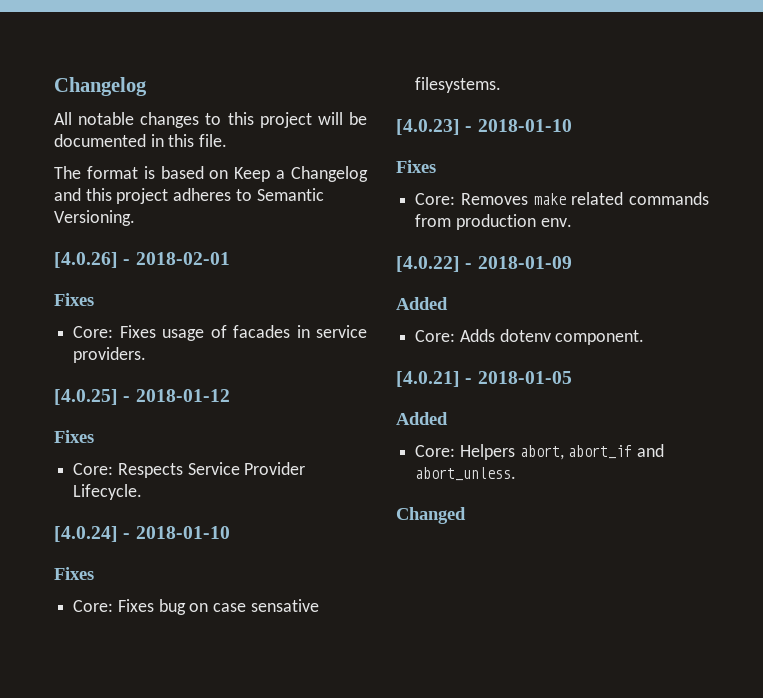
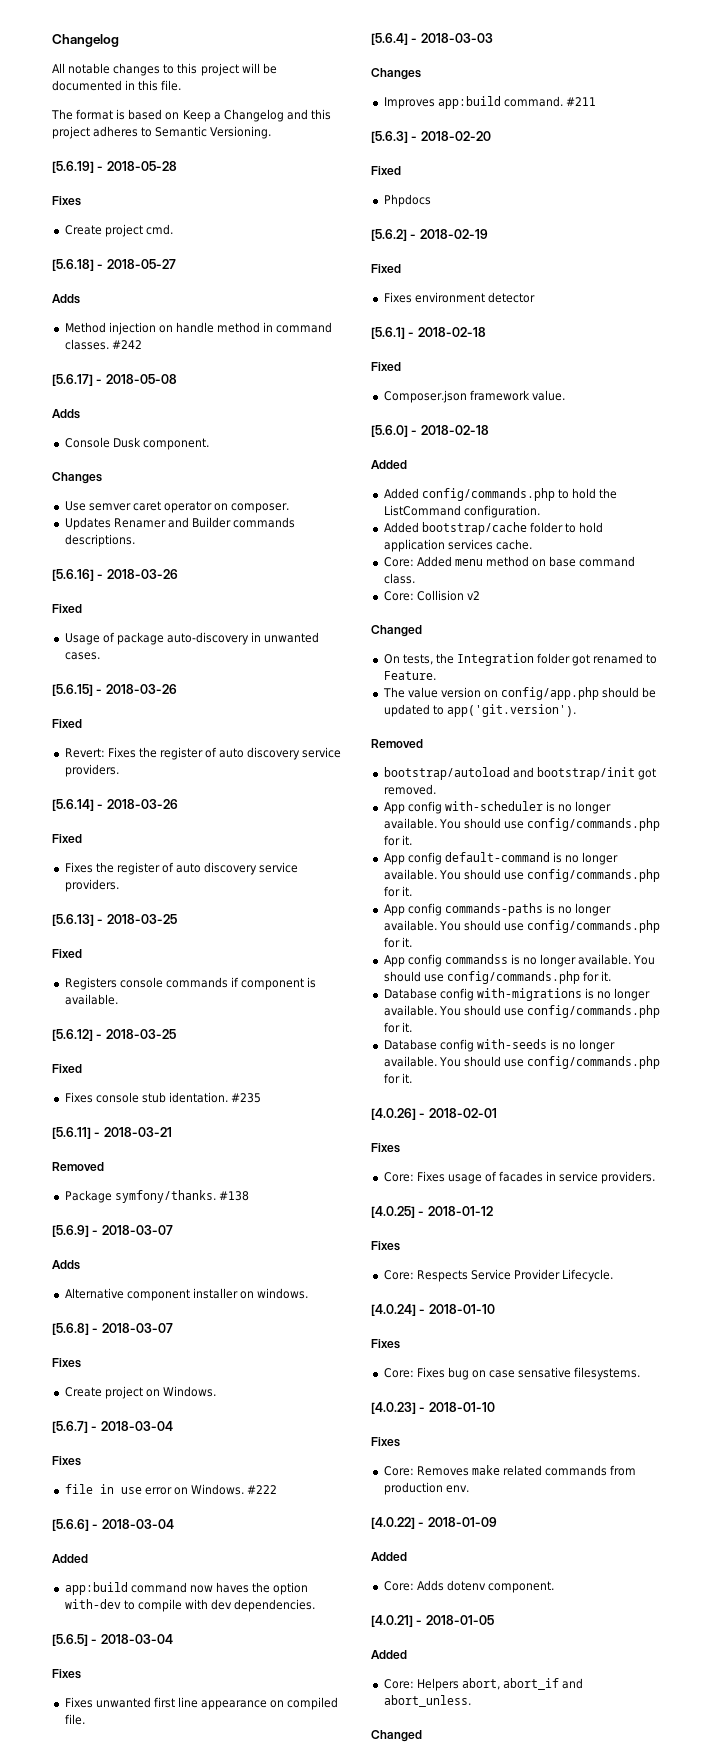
+ [5.6.19] - 2018-05-28
+ Fixes
+ Create project cmd.
+ [5.6.18] - 2018-05-27
+ Adds
+ Method injection on handle method in command classes. #242
+ [5.6.17] - 2018-05-08
+ Adds
+ Console Dusk component.
+ Changes
+ Use semver caret operator on composer.
+ Updates Renamer and Builder commands descriptions.
+ [5.6.16] - 2018-03-26
+ Fixed
+ Usage of package auto-discovery in unwanted cases.
+ [5.6.15] - 2018-03-26
+ Fixed
+ Revert: Fixes the register of auto discovery service providers.
+ [5.6.14] - 2018-03-26
+ Fixed
+ Fixes the register of auto discovery service providers.
+ [5.6.13] - 2018-03-25
+ Fixed
+ Registers console commands if component is available.
+ [5.6.12] - 2018-03-25
+ Fixed
+ Fixes console stub identation. #235
+ [5.6.11] - 2018-03-21
+ Removed
+ Package symfony/thanks. #138
+ [5.6.9] - 2018-03-07
+ Adds
+ Alternative component installer on windows.
+ [5.6.8] - 2018-03-07
+ Fixes
+ Create project on Windows.
+ [5.6.7] - 2018-03-04
+ Fixes
+ file in use error on Windows. #222
+ [5.6.6] - 2018-03-04
+ Added
+ app:build command now haves the option with-dev to compile with dev dependencies.
+ [5.6.5] - 2018-03-04
+ Fixes
+ Fixes unwanted first line appearance on compiled file.
+ [5.6.4] - 2018-03-03
+ Changes
+ Improves app:build command. #211
+ [5.6.3] - 2018-02-20
+ Fixed
+ Phpdocs
+ [5.6.2] - 2018-02-19
+ Fixed
+ Fixes environment detector
+ [5.6.1] - 2018-02-18
+ Fixed
+ Composer.json framework value.
+ [5.6.0] - 2018-02-18
+ Added
+ Added config/commands.php to hold the ListCommand configuration.
+ Added bootstrap/cache folder to hold application services cache.
+ Core: Added menu method on base command class.
+ Core: Collision v2
+ Changed
+ On tests, the Integration folder got renamed to Feature.
+ The value version on config/app.php should be updated to app('git.version').
+ Removed
+ bootstrap/autoload and bootstrap/init got removed.
+ App config with-scheduler is no longer available. You should use config/commands.php for it.
+ App config default-command is no longer available. You should use config/commands.php for it.
+ App config commands-paths is no longer available. You should use config/commands.php for it.
+ App config commandss is no longer available. You should use config/commands.php for it.
+ Database config with-migrations is no longer available. You should use config/commands.php for it.
+ Database config with-seeds is no longer available. You should use config/commands.php for it.

